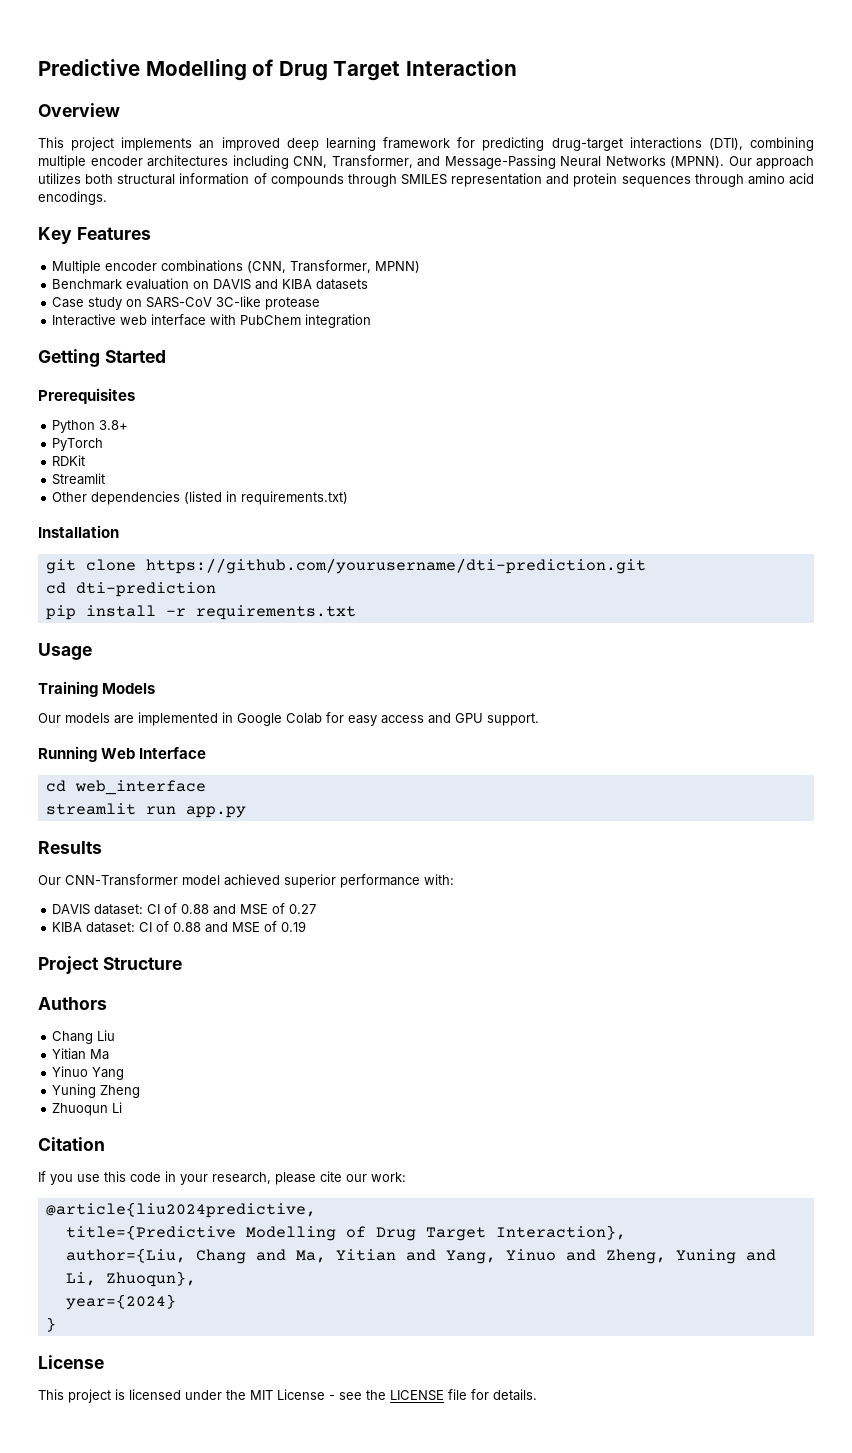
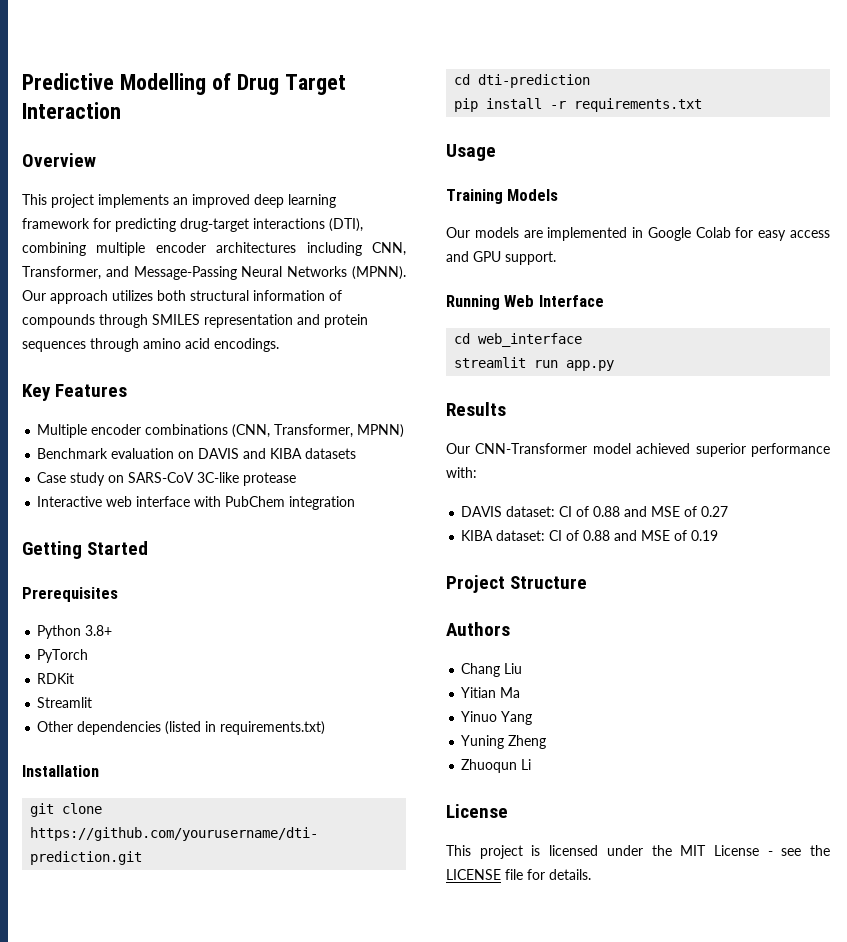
- Citation
- If you use this code in your research, please cite our work:
- @article{liu2024predictive,
- title={Predictive Modelling of Drug Target Interaction},
- author={Liu, Chang and Ma, Yitian and Yang, Yinuo and Zheng, Yuning and Li, Zhuoqun},
- year={2024}
- }

